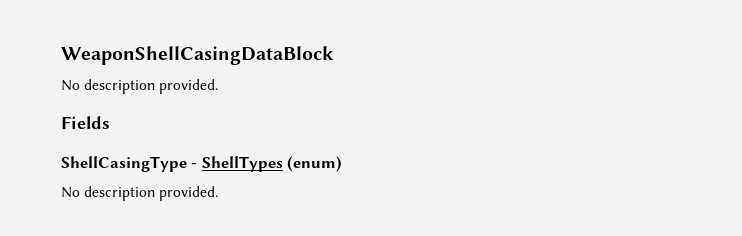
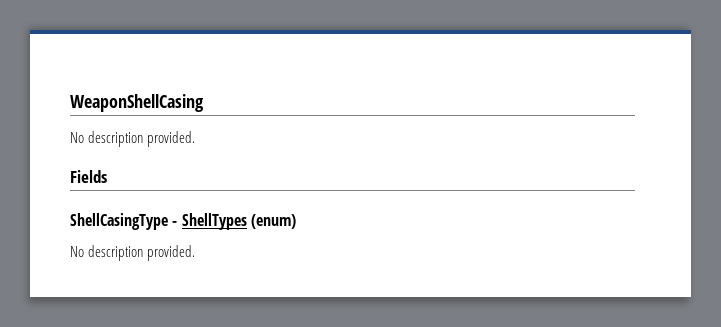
- WeaponShellCasingDataBlock
+ WeaponShellCasing

